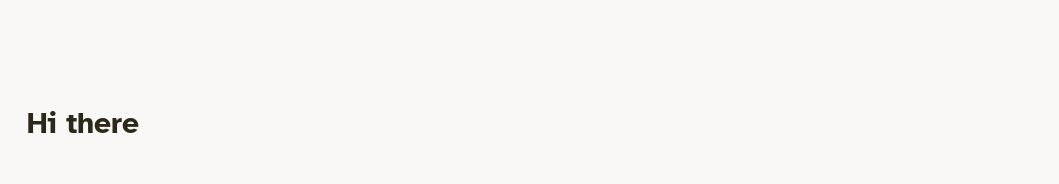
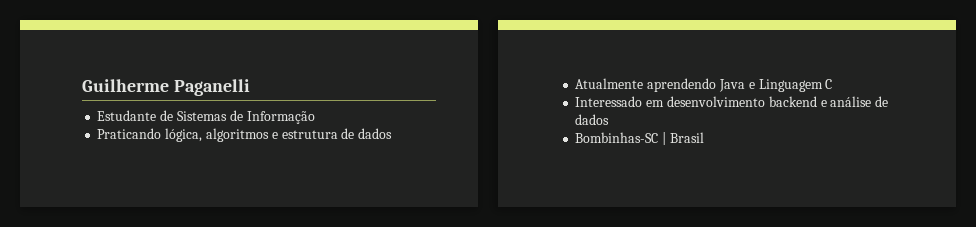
- Hi there
+ Guilherme Paganelli
+ Estudante de Sistemas de Informação
+ Praticando lógica, algoritmos e estrutura de dados
+ Atualmente aprendendo Java e Linguagem C
+ Interessado em desenvolvimento backend e análise de dados
+ Bombinhas-SC | Brasil

